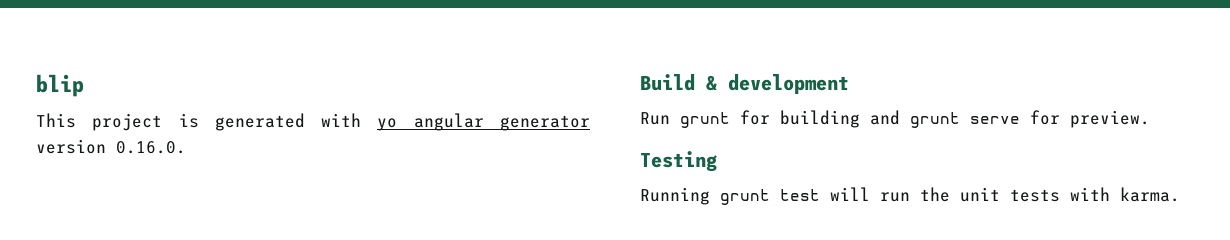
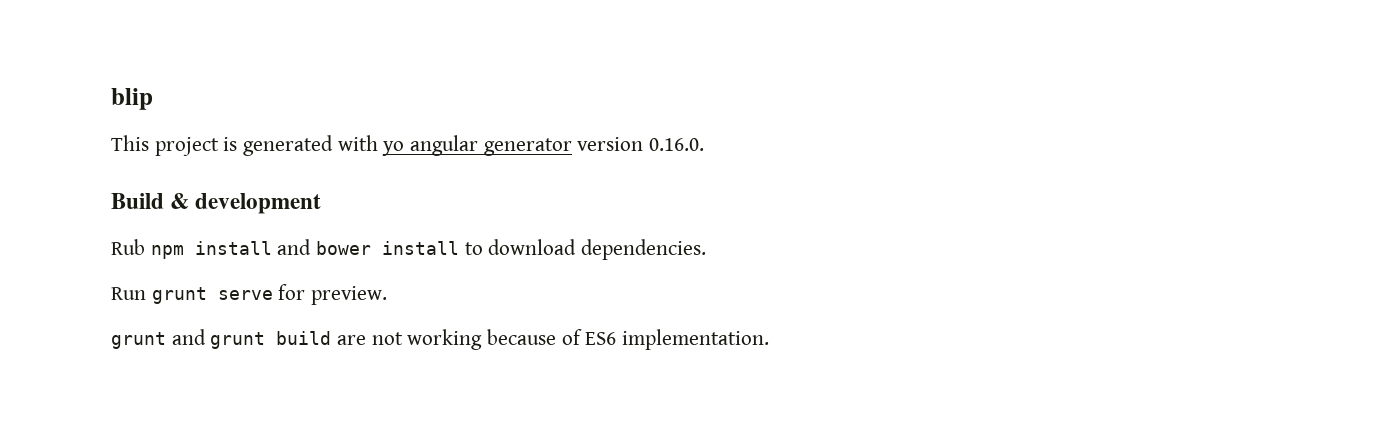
- Run grunt for building and grunt serve for preview.
- Testing
- Running grunt test will run the unit tests with karma.
+ Rub npm install and bower install to download dependencies.
+ Run grunt serve for preview.
+ grunt and grunt build are not working because of ES6 implementation.

